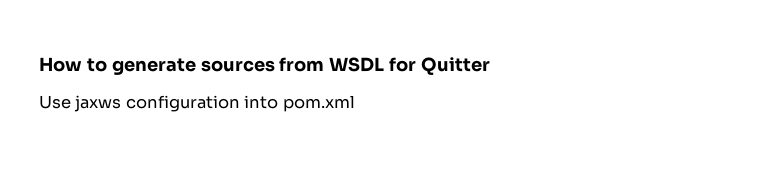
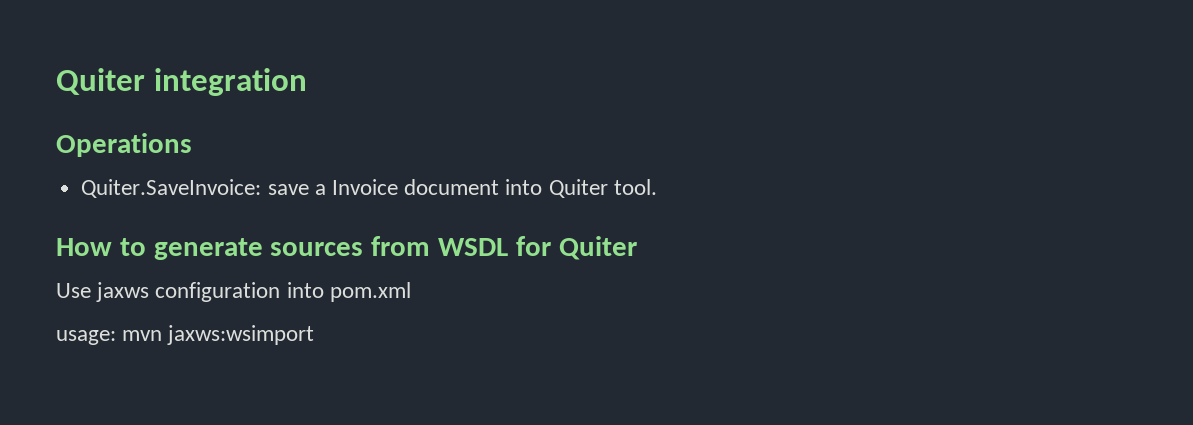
+ Quiter integration
+ Operations
+ Quiter.SaveInvoice: save a Invoice document into Quiter tool.
- How to generate sources from WSDL for Quitter
+ How to generate sources from WSDL for Quiter
+ usage: mvn jaxws:wsimport

